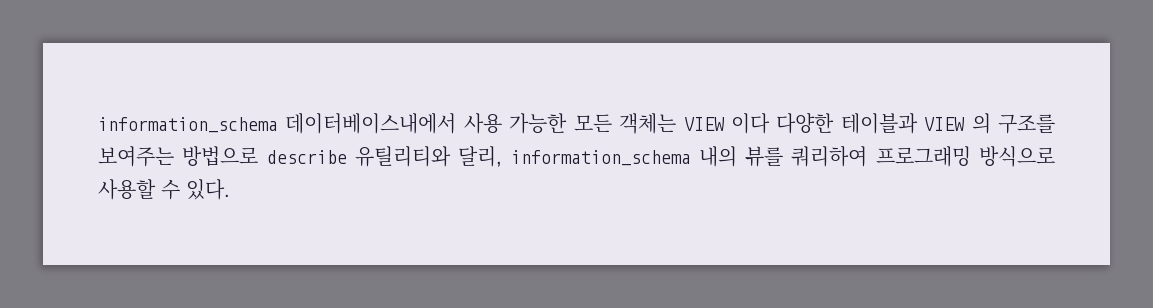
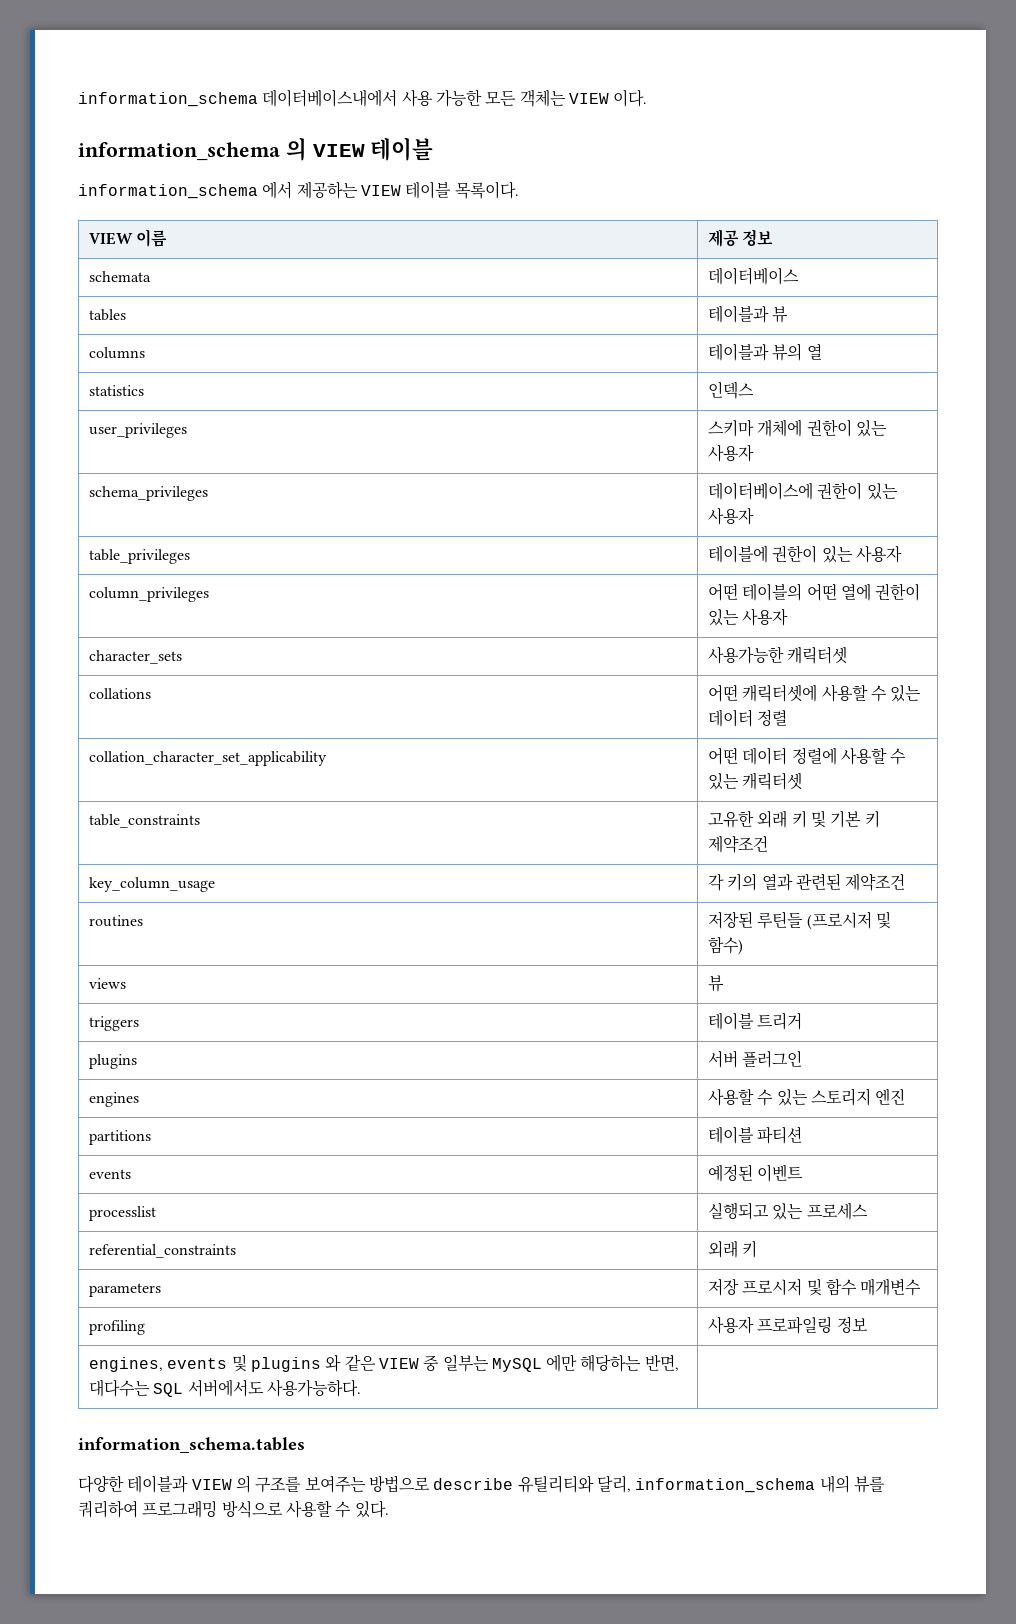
- information_schema 데이터베이스내에서 사용 가능한 모든 객체는 VIEW 이다 다양한 테이블과 VIEW 의 구조를 보여주는 방법으로 describe 유틸리티와 달리, information_schema 내의 뷰를 쿼리하여 프로그래밍 방식으로 사용할 수 있다.
+ information_schema 데이터베이스내에서 사용 가능한 모든 객체는 VIEW 이다.
+ information_schema 의 VIEW 테이블
+ information_schema 에서 제공하는 VIEW 테이블 목록이다.
+ VIEW 이름 | 제공 정보
+ schemata | 데이터베이스
+ tables | 테이블과 뷰
+ columns | 테이블과 뷰의 열
+ statistics | 인덱스
+ user_privileges | 스키마 개체에 권한이 있는 사용자
+ schema_privileges | 데이터베이스에 권한이 있는 사용자
+ table_privileges | 테이블에 권한이 있는 사용자
+ column_privileges | 어떤 테이블의 어떤 열에 권한이 있는 사용자
+ character_sets | 사용가능한 캐릭터셋
+ collations | 어떤 캐릭터셋에 사용할 수 있는 데이터 정렬
+ collation_character_set_applicability | 어떤 데이터 정렬에 사용할 수 있는 캐릭터셋
+ table_constraints | 고유한 외래 키 및 기본 키 제약조건
+ key_column_usage | 각 키의 열과 관련된 제약조건
+ routines | 저장된 루틴들 (프로시저 및 함수)
+ views | 뷰
+ triggers | 테이블 트리거
+ plugins | 서버 플러그인
+ engines | 사용할 수 있는 스토리지 엔진
+ partitions | 테이블 파티션
+ events | 예정된 이벤트
+ processlist | 실행되고 있는 프로세스
+ referential_constraints | 외래 키
+ parameters | 저장 프로시저 및 함수 매개변수
+ profiling | 사용자 프로파일링 정보
+ engines, events 및 plugins 와 같은 VIEW 중 일부는 MySQL 에만 해당하는 반면, 대다수는 SQL 서버에서도 사용가능하다. |
+ information_schema.tables
+ 다양한 테이블과 VIEW 의 구조를 보여주는 방법으로 describe 유틸리티와 달리, information_schema 내의 뷰를 쿼리하여 프로그래밍 방식으로 사용할 수 있다.

